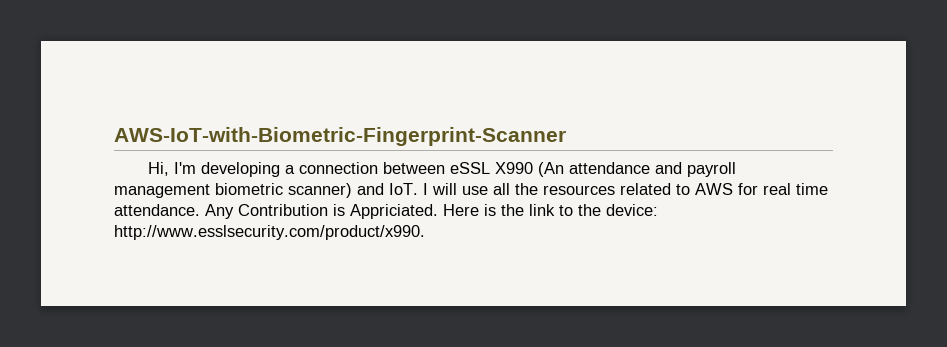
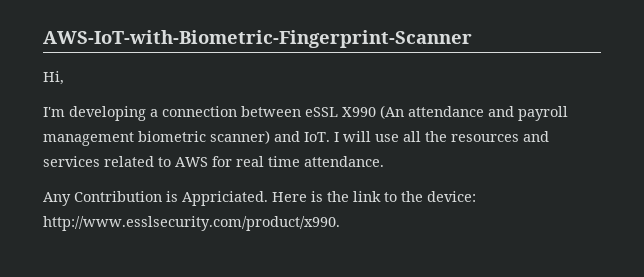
- Hi, I'm developing a connection between eSSL X990 (An attendance and payroll management biometric scanner) and IoT. I will use all the resources related to AWS for real time attendance. Any Contribution is Appriciated.
+ Hi,
+ I'm developing a connection between eSSL X990 (An attendance and payroll management biometric scanner) and IoT. I will use all the resources and services related to AWS for real time attendance.
+ Any Contribution is Appriciated.

